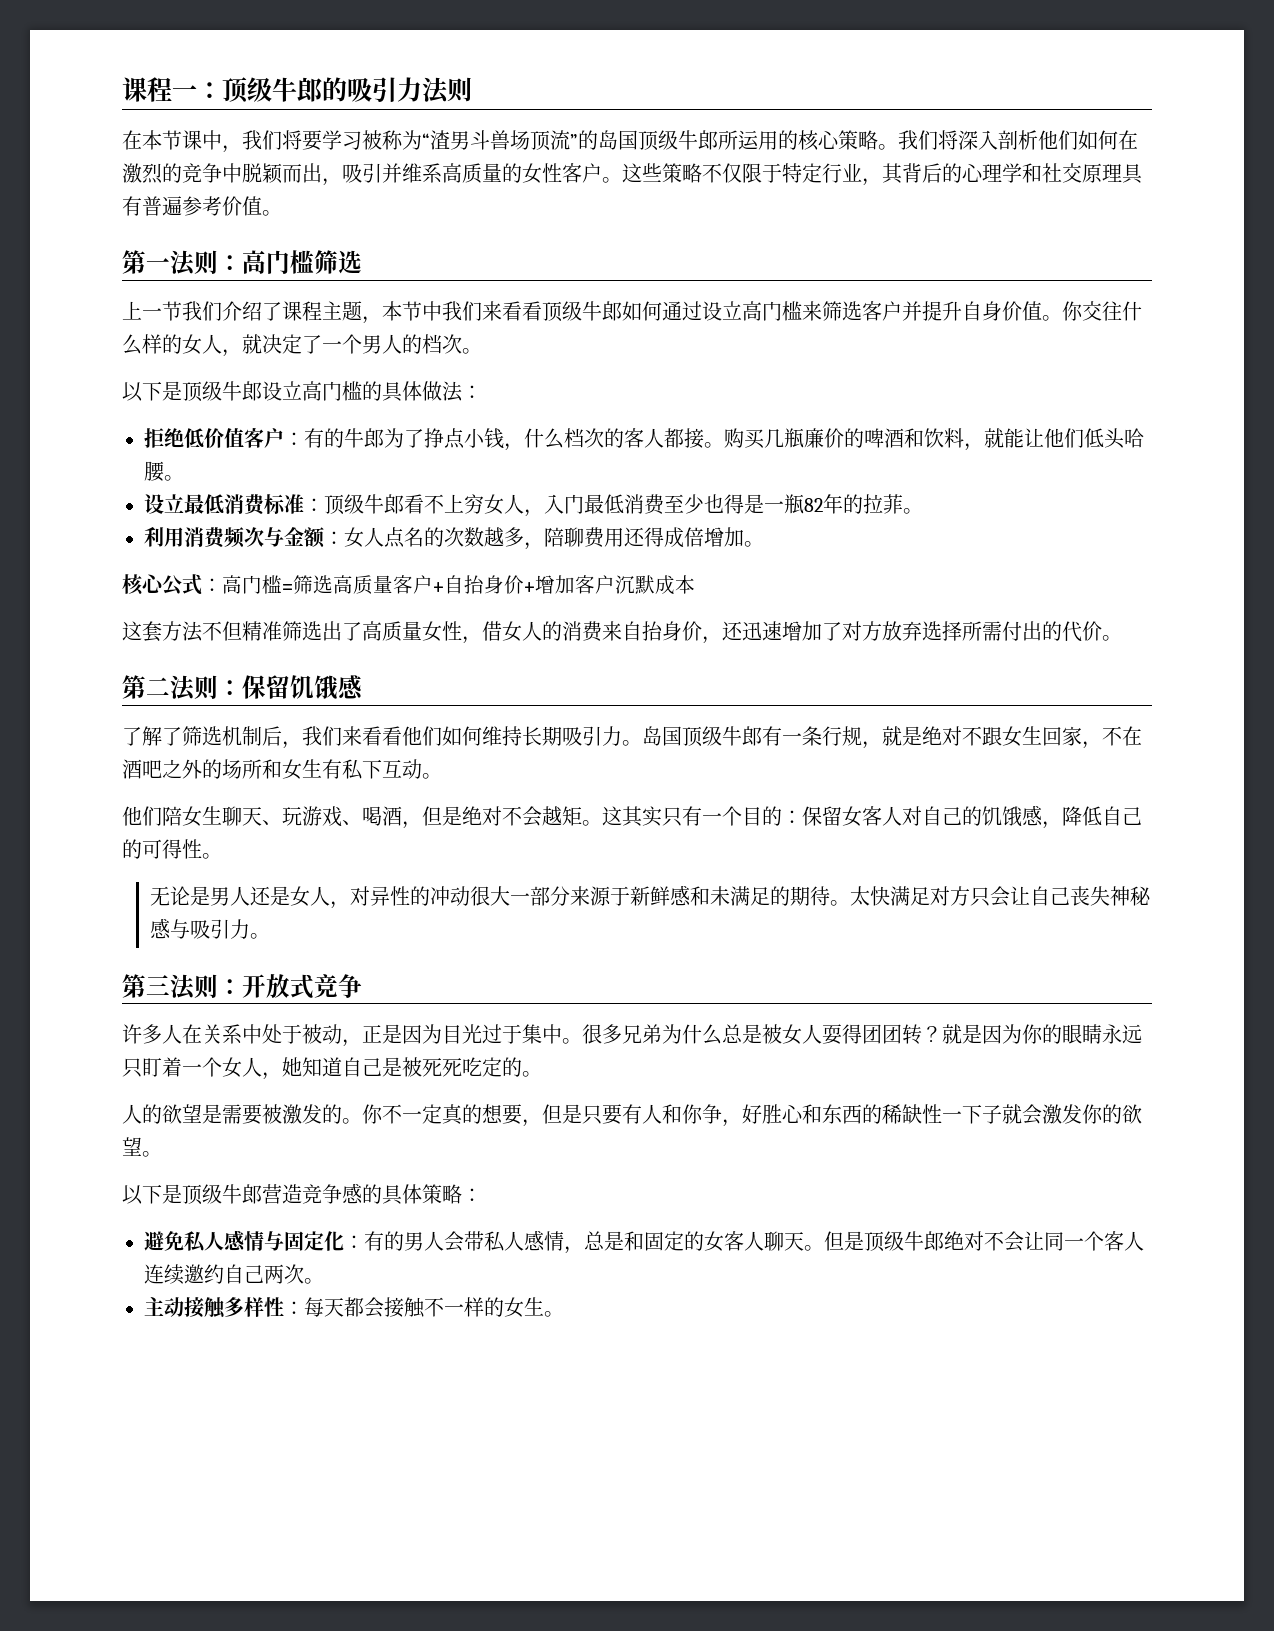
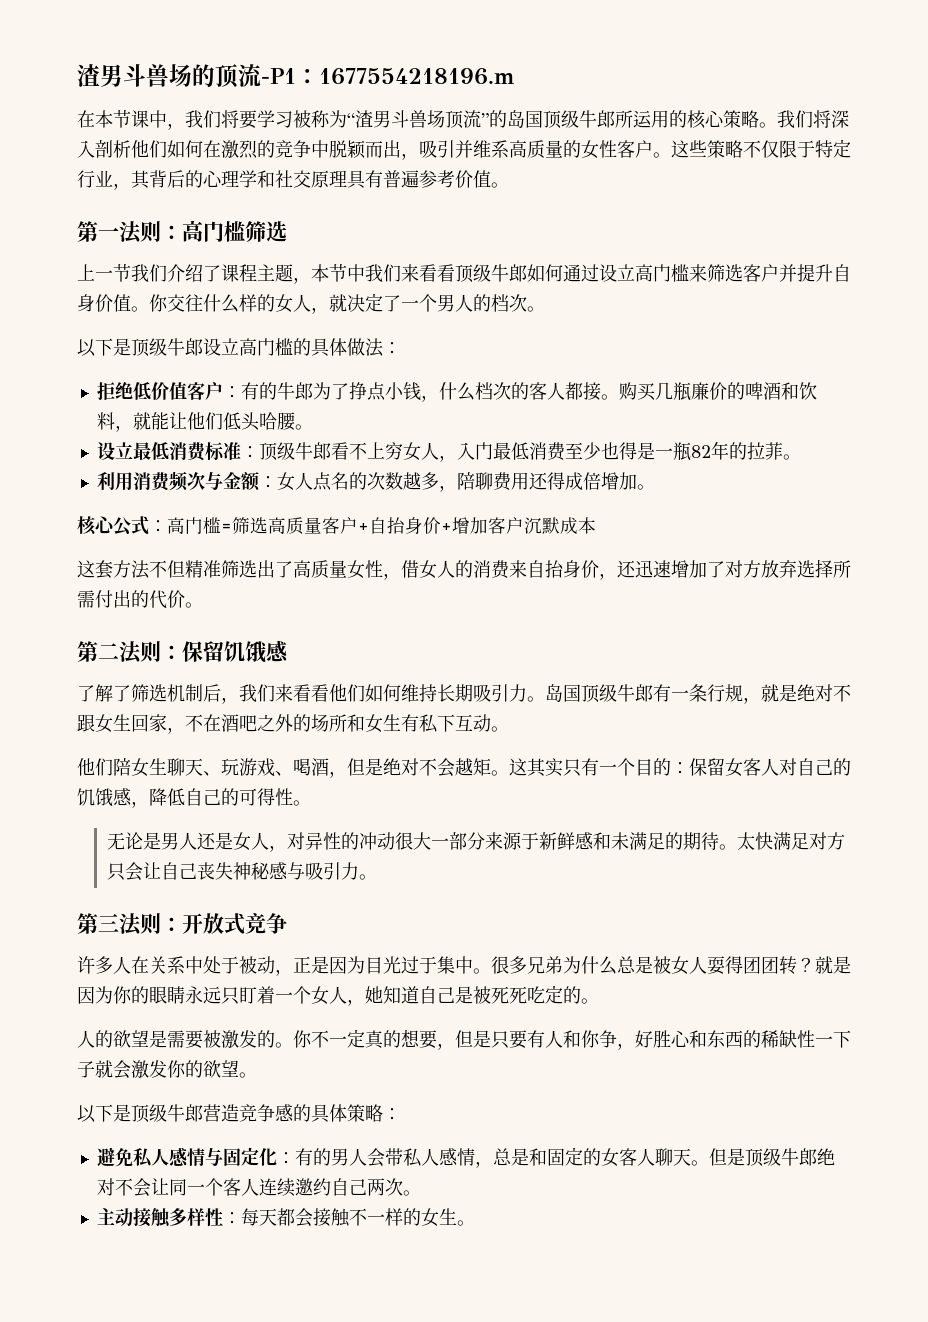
- 课程一：顶级牛郎的吸引力法则
+ 渣男斗兽场的顶流-P1：1677554218196.m

